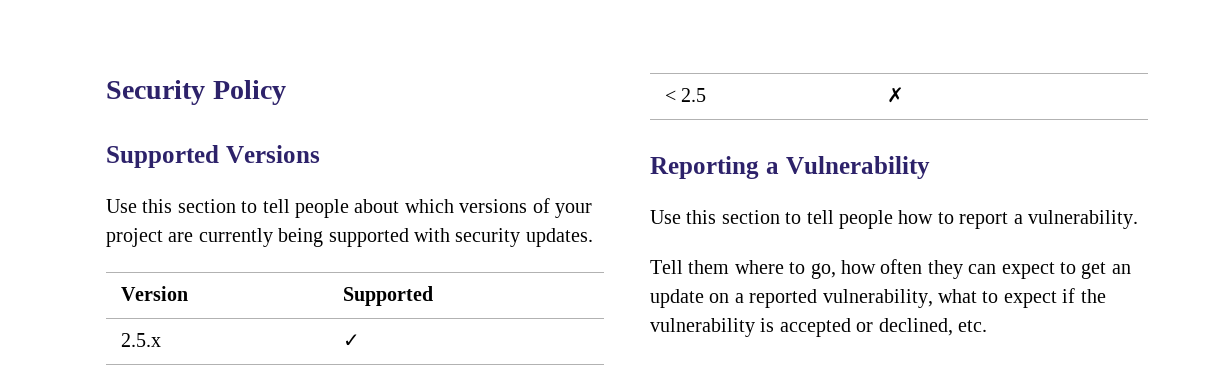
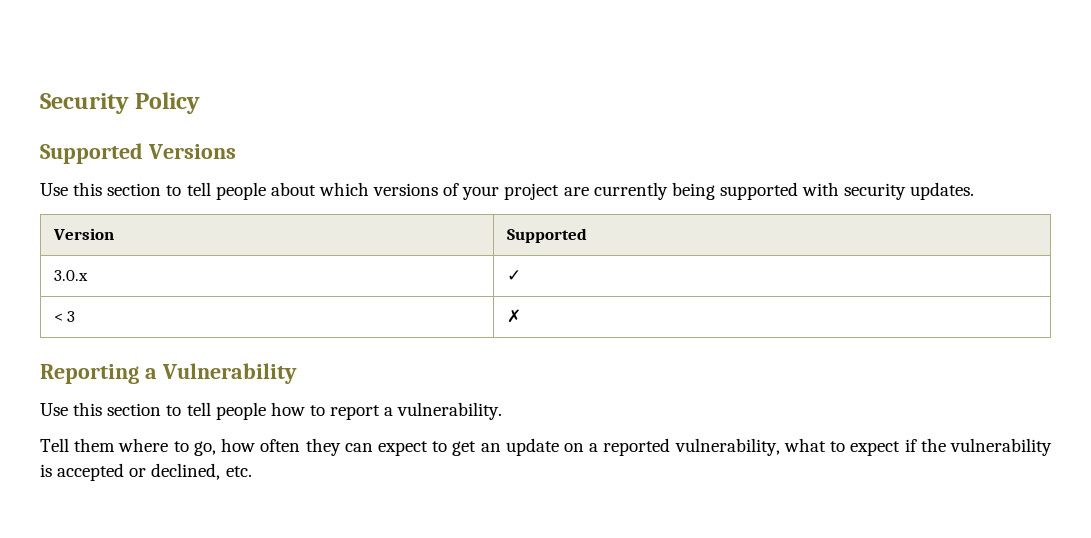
- 2.5.x | ✓
+ 3.0.x | ✓
- < 2.5 | ✗
+ < 3 | ✗

